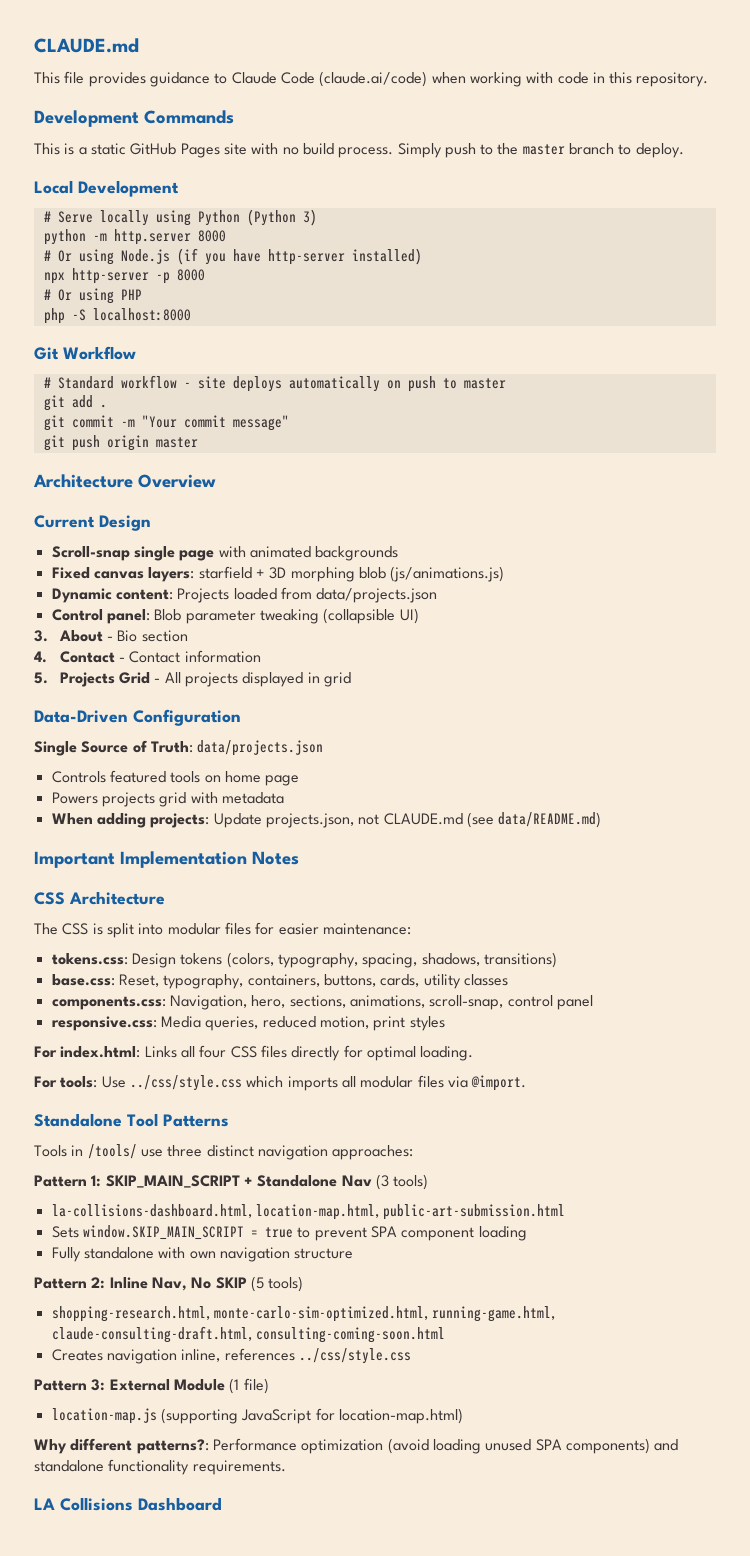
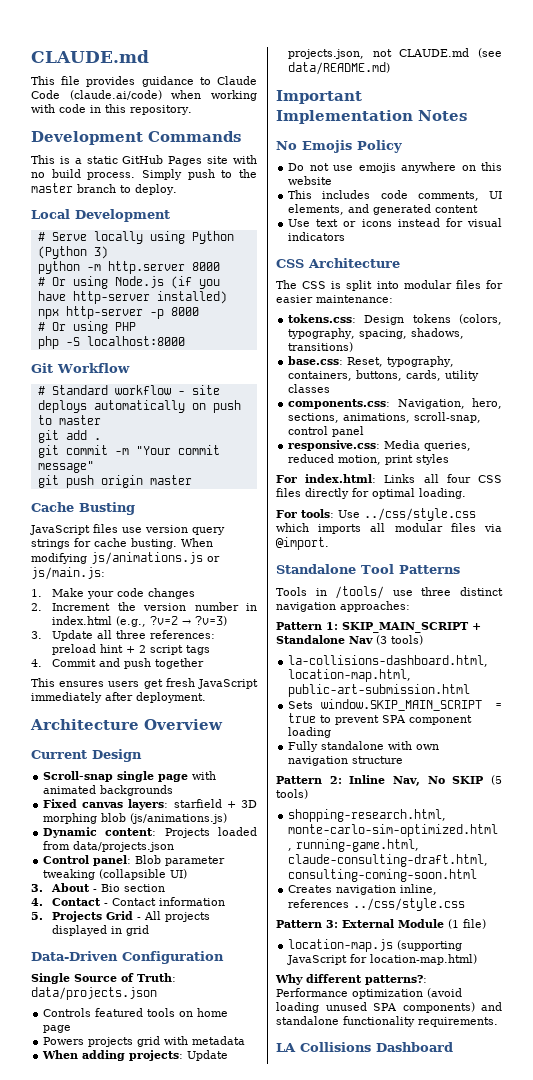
+ Cache Busting
+ JavaScript files use version query strings for cache busting. When modifying js/animations.js or js/main.js:
+ 1. Make your code changes
+ 2. Increment the version number in index.html (e.g., ?v=2 → ?v=3)
+ 3. Update all three references: preload hint + 2 script tags
+ 4. Commit and push together
+ This ensures users get fresh JavaScript immediately after deployment.
+ No Emojis Policy
+ Do not use emojis anywhere on this website
+ This includes code comments, UI elements, and generated content
+ Use text or icons instead for visual indicators

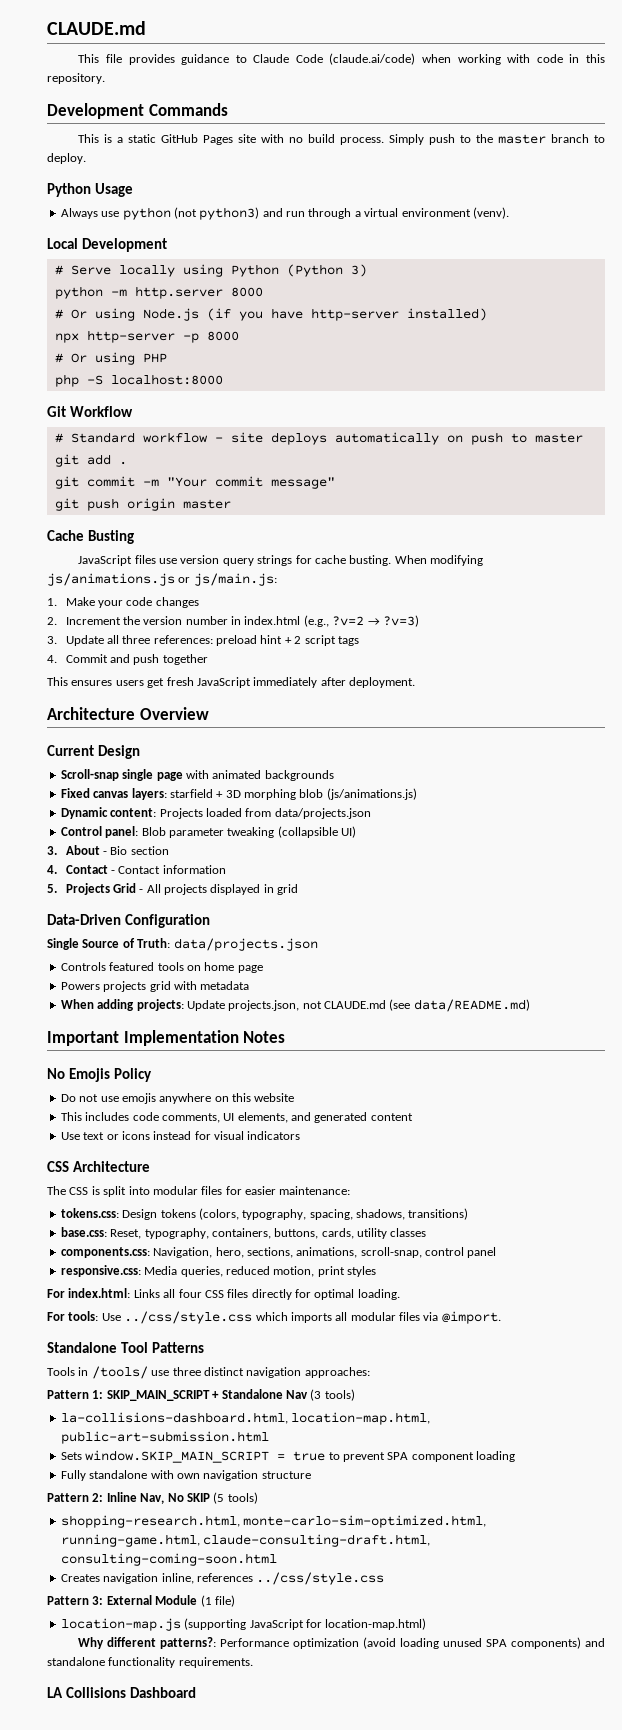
+ Python Usage
+ Always use python (not python3) and run through a virtual environment (venv).

